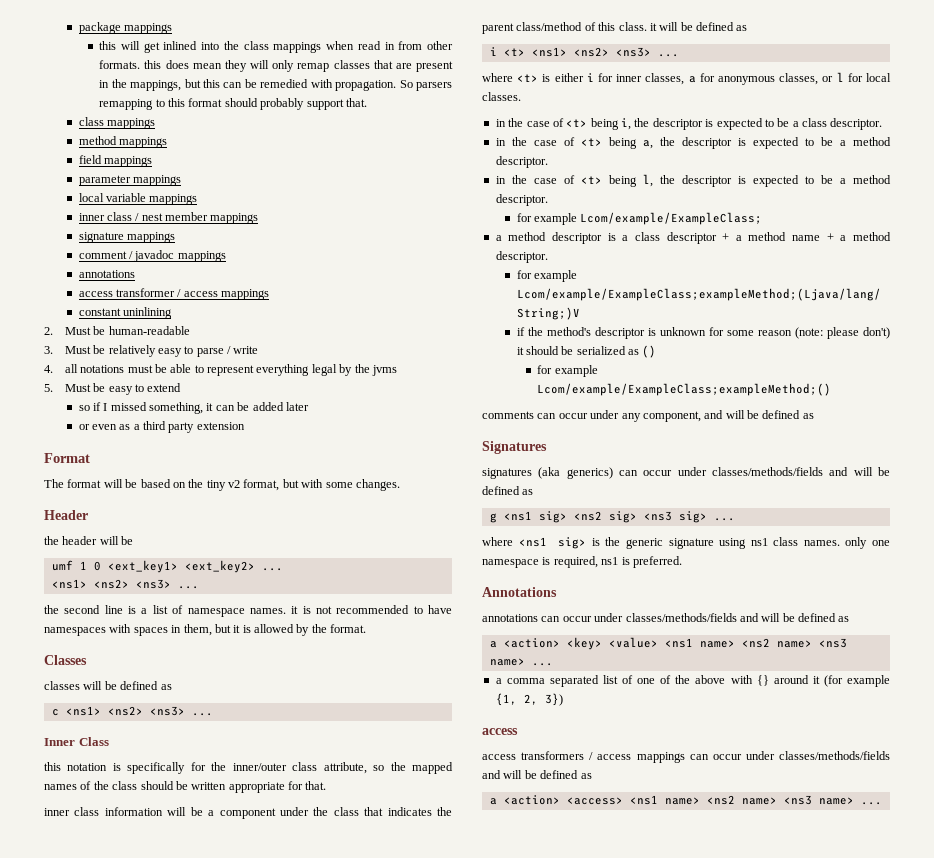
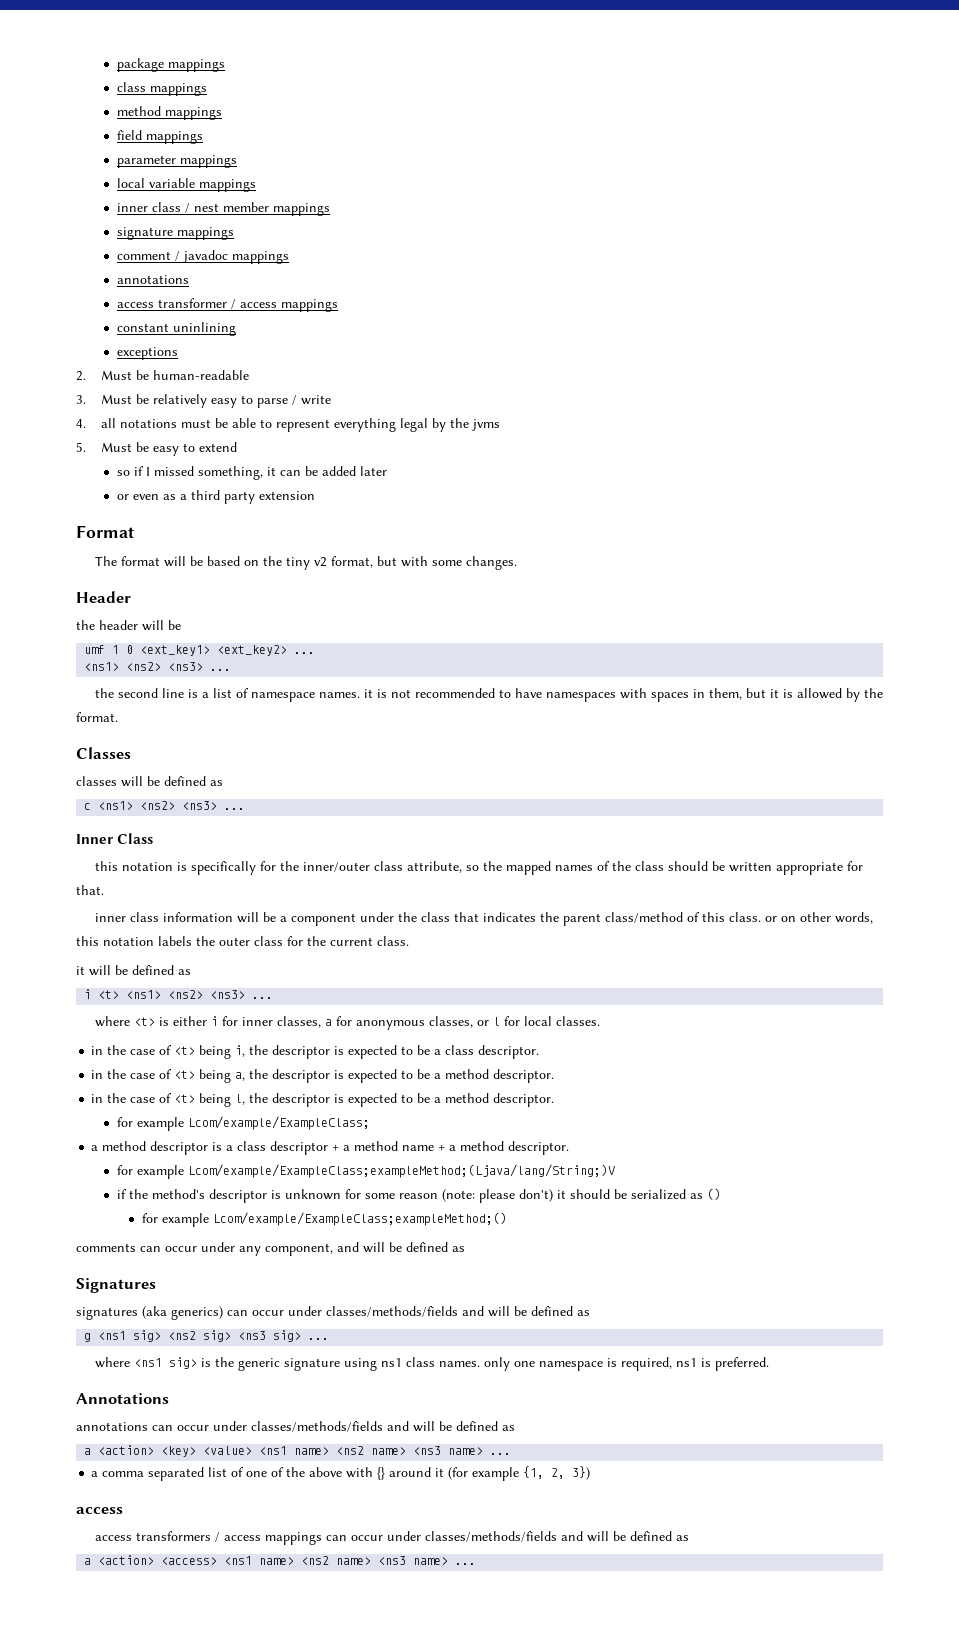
- this will get inlined into the class mappings when read in from other formats. this does mean they will only remap classes that are present in the mappings, but this can be remedied with propagation. So parsers remapping to this format should probably support that.
+ exceptions
- inner class information will be a component under the class that indicates the parent class/method of this class. it will be defined as
+ inner class information will be a component under the class that indicates the parent class/method of this class. or on other words, this notation labels the outer class for the current class.
+ it will be defined as

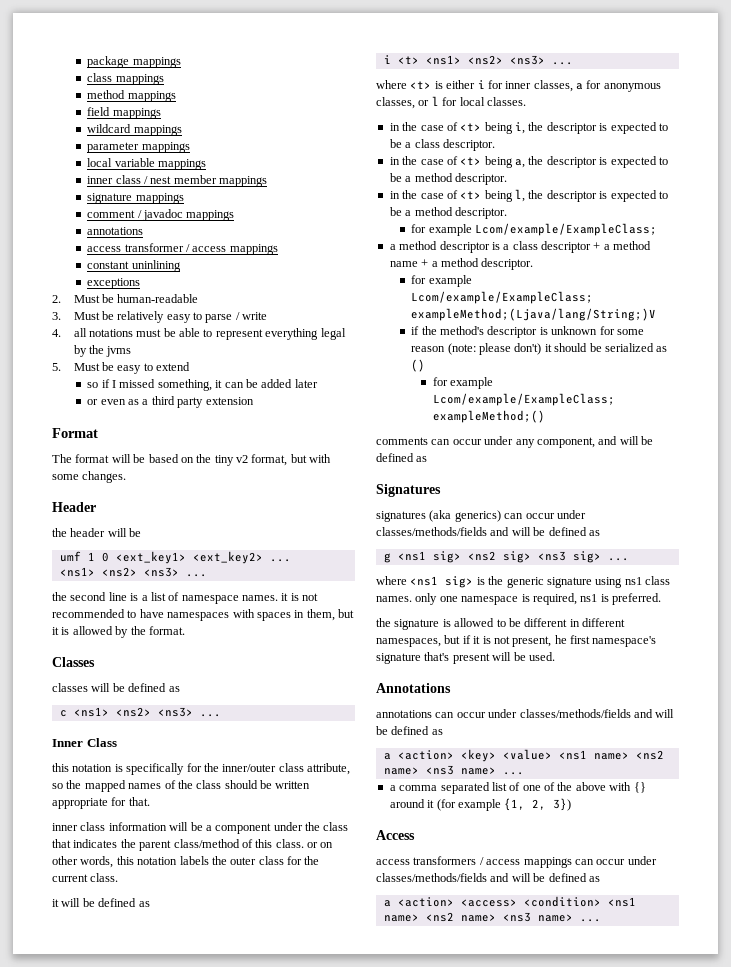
+ wildcard mappings
+ the signature is allowed to be different in different namespaces, but if it is not present, he first namespace's signature that's present will be used.
  a comma separated list of one of the above with {} around it (for example {1, 2, 3})
- access
+ Access
- a <action> <access> <ns1 name> <ns2 name> <ns3 name> ...
+ a <action> <access> <condition> <ns1 name> <ns2 name> <ns3 name> ...

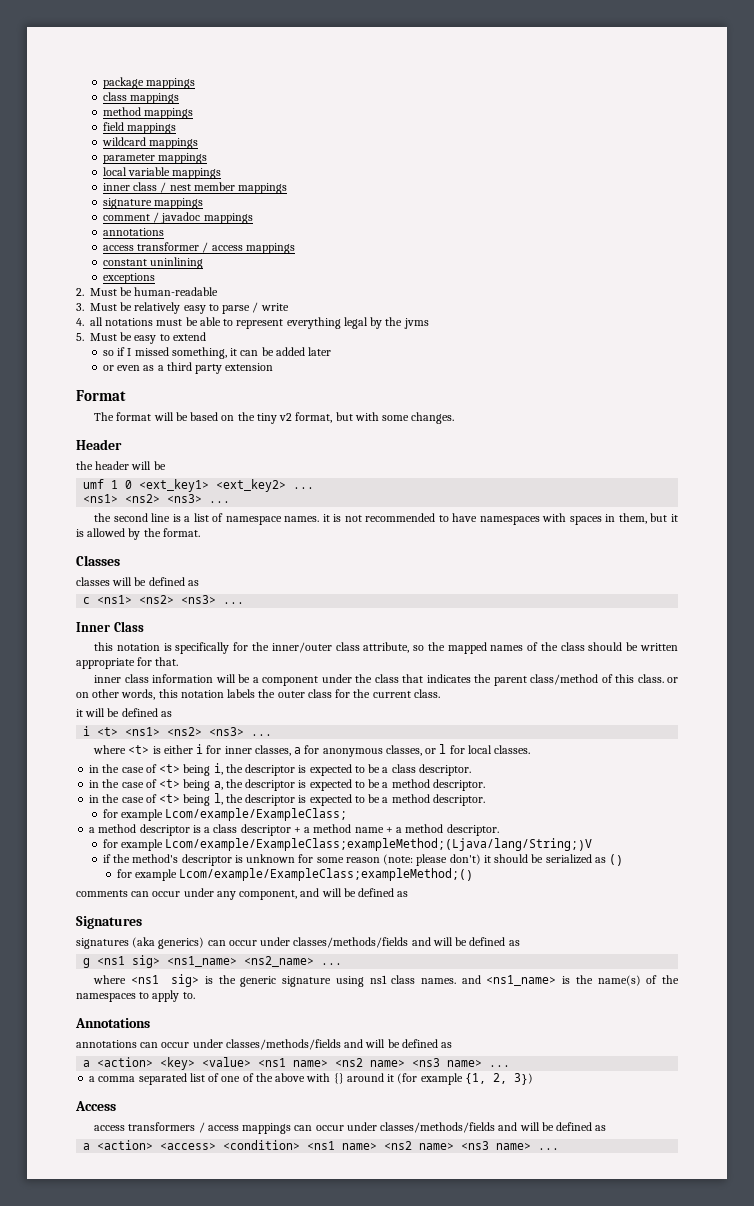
- g <ns1 sig> <ns2 sig> <ns3 sig> ...
+ g <ns1 sig> <ns1_name> <ns2_name> ...
- where <ns1 sig> is the generic signature using ns1 class names. only one namespace is required, ns1 is preferred.
- the signature is allowed to be different in different namespaces, but if it is not present, he first namespace's signature that's present will be used.
+ where <ns1 sig> is the generic signature using ns1 class names. and <ns1_name> is the name(s) of the namespaces to apply to.

